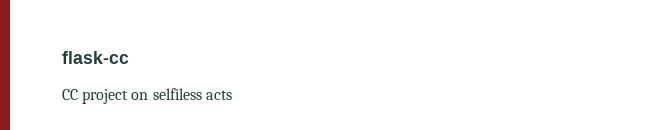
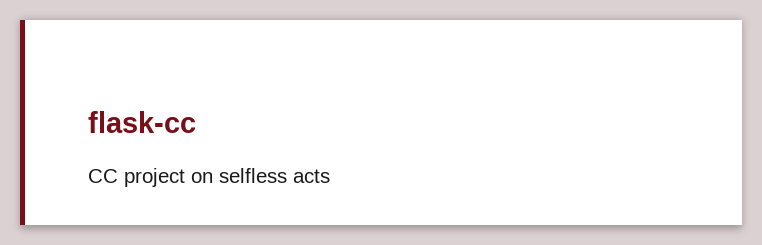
- CC project on selfiless acts
+ CC project on selfless acts

